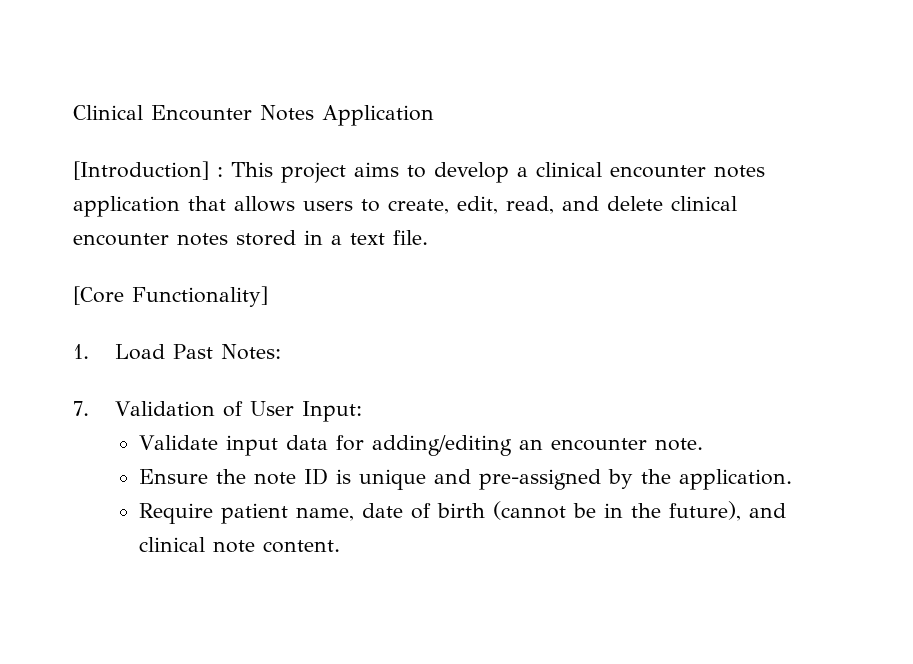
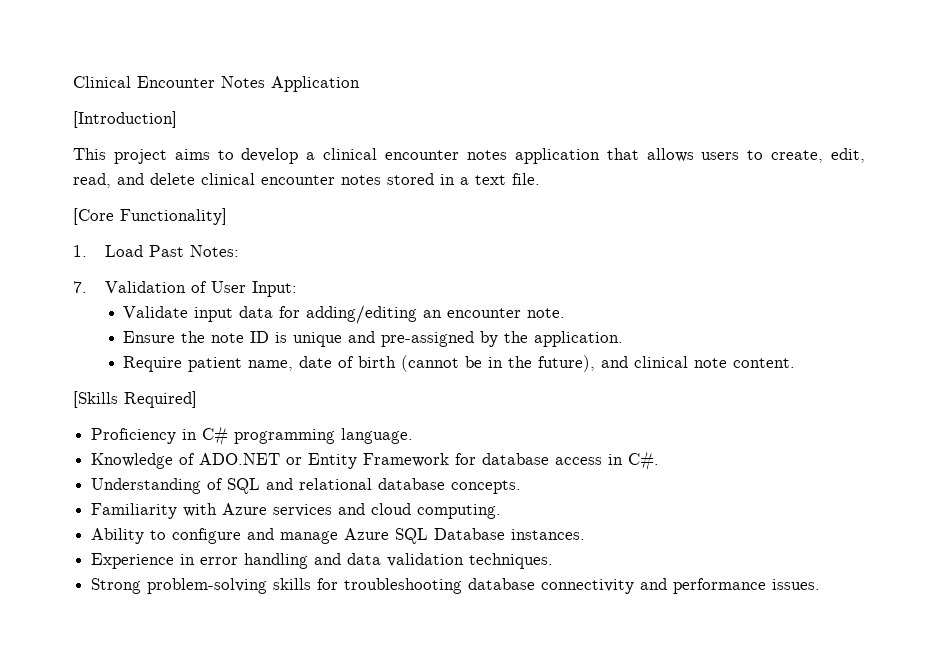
- [Introduction] : This project aims to develop a clinical encounter notes application that allows users to create, edit, read, and delete clinical encounter notes stored in a text file.
+ [Introduction]
+ This project aims to develop a clinical encounter notes application that allows users to create, edit, read, and delete clinical encounter notes stored in a text file.
+ [Skills Required]
+ Proficiency in C# programming language.
+ Knowledge of ADO.NET or Entity Framework for database access in C#.
+ Understanding of SQL and relational database concepts.
+ Familiarity with Azure services and cloud computing.
+ Ability to configure and manage Azure SQL Database instances.
+ Experience in error handling and data validation techniques.
+ Strong problem-solving skills for troubleshooting database connectivity and performance issues.

